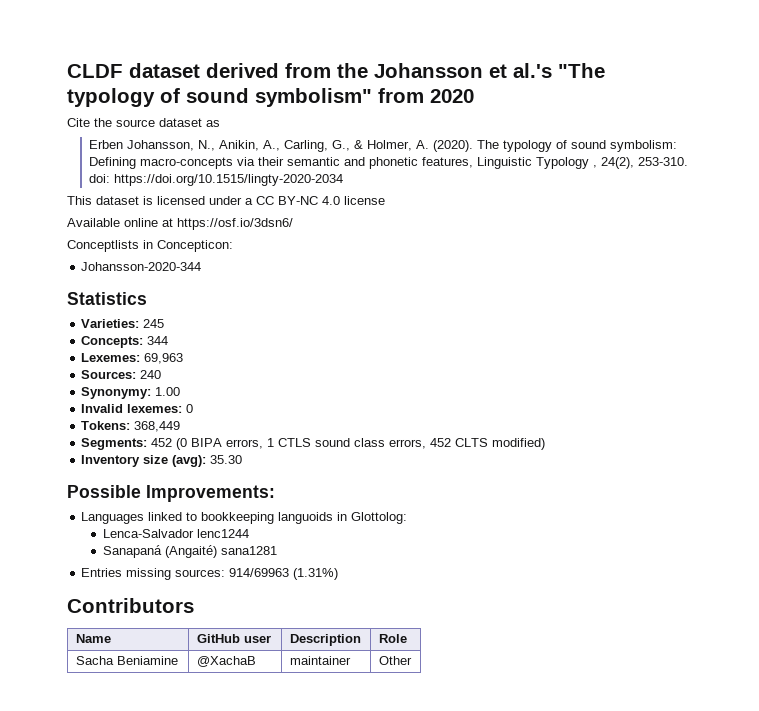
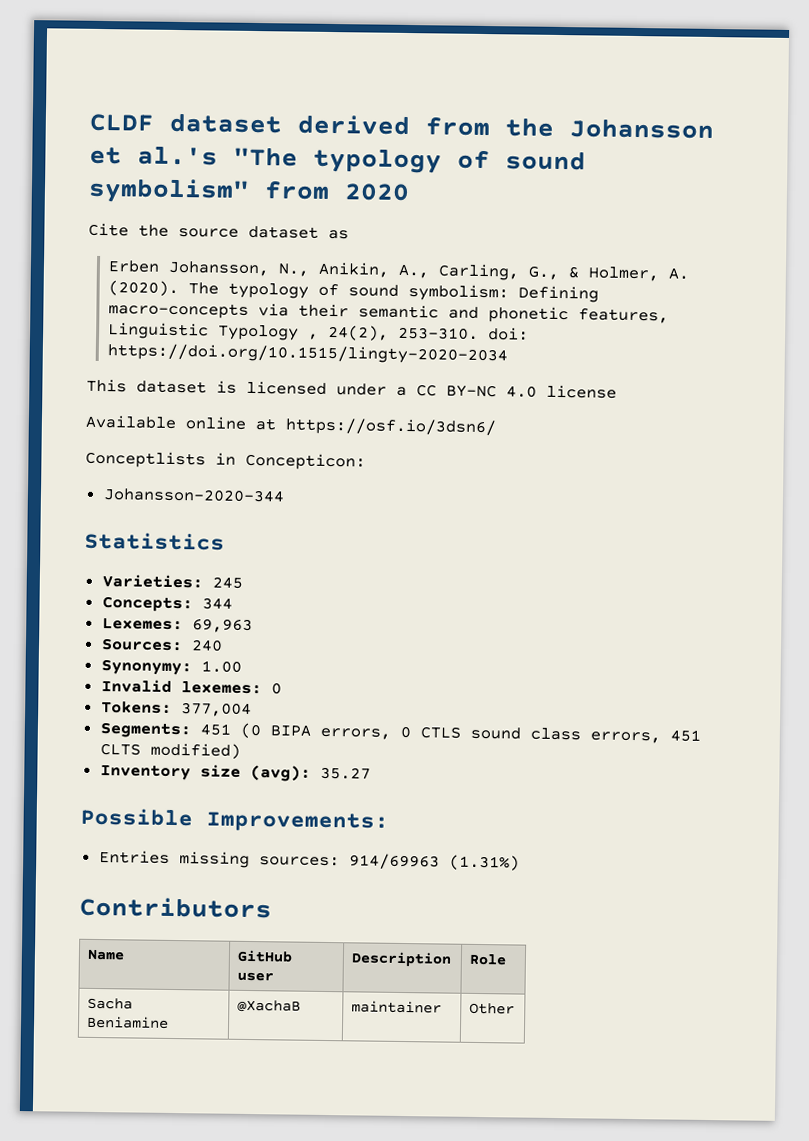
- Tokens: 368,449
+ Tokens: 377,004
- Segments: 452 (0 BIPA errors, 1 CTLS sound class errors, 452 CLTS modified)
+ Segments: 451 (0 BIPA errors, 0 CTLS sound class errors, 451 CLTS modified)
- Inventory size (avg): 35.30
+ Inventory size (avg): 35.27
- Languages linked to bookkeeping languoids in Glottolog:
- Lenca-Salvador lenc1244
- Sanapaná (Angaité) sana1281

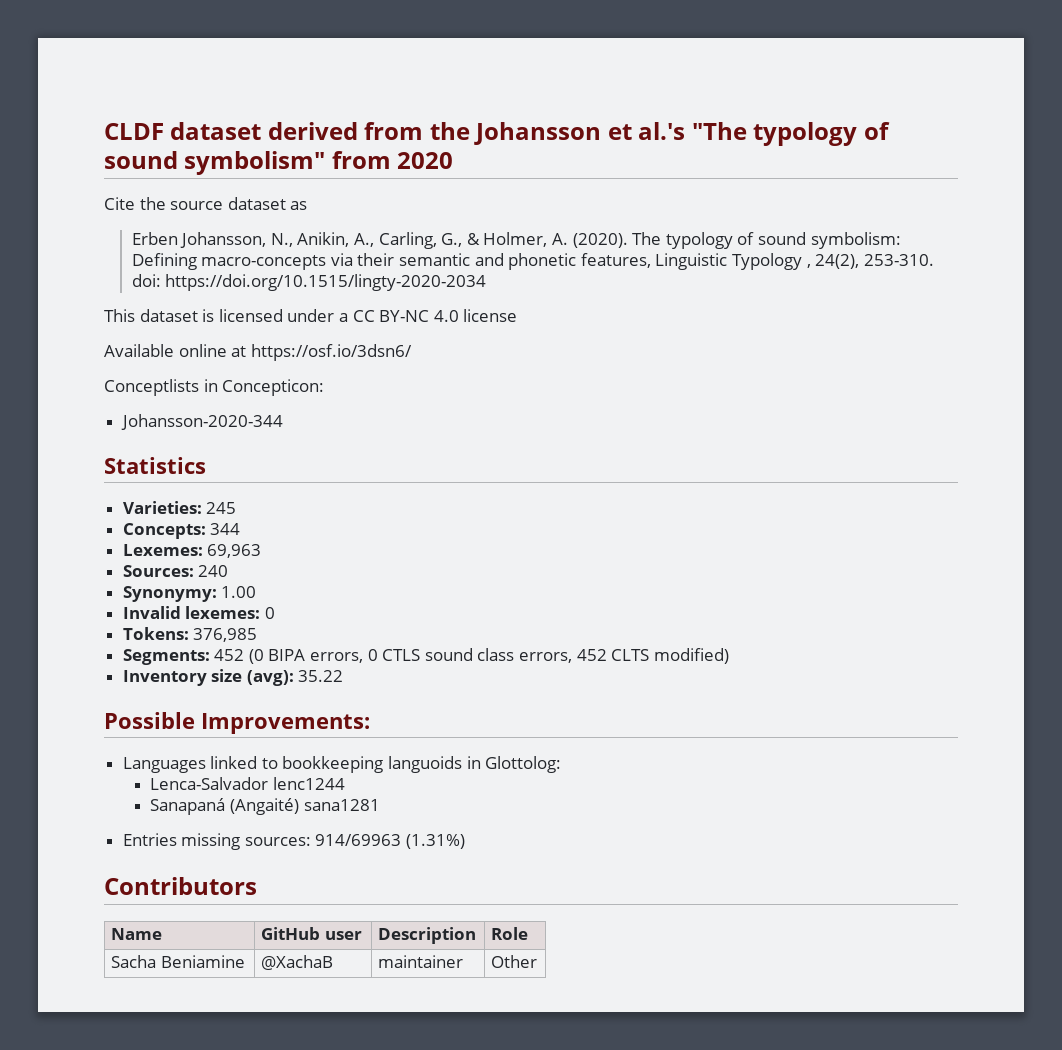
- Tokens: 377,004
+ Tokens: 376,985
- Segments: 451 (0 BIPA errors, 0 CTLS sound class errors, 451 CLTS modified)
+ Segments: 452 (0 BIPA errors, 0 CTLS sound class errors, 452 CLTS modified)
- Inventory size (avg): 35.27
+ Inventory size (avg): 35.22
+ Languages linked to bookkeeping languoids in Glottolog:
+ Lenca-Salvador lenc1244
+ Sanapaná (Angaité) sana1281

